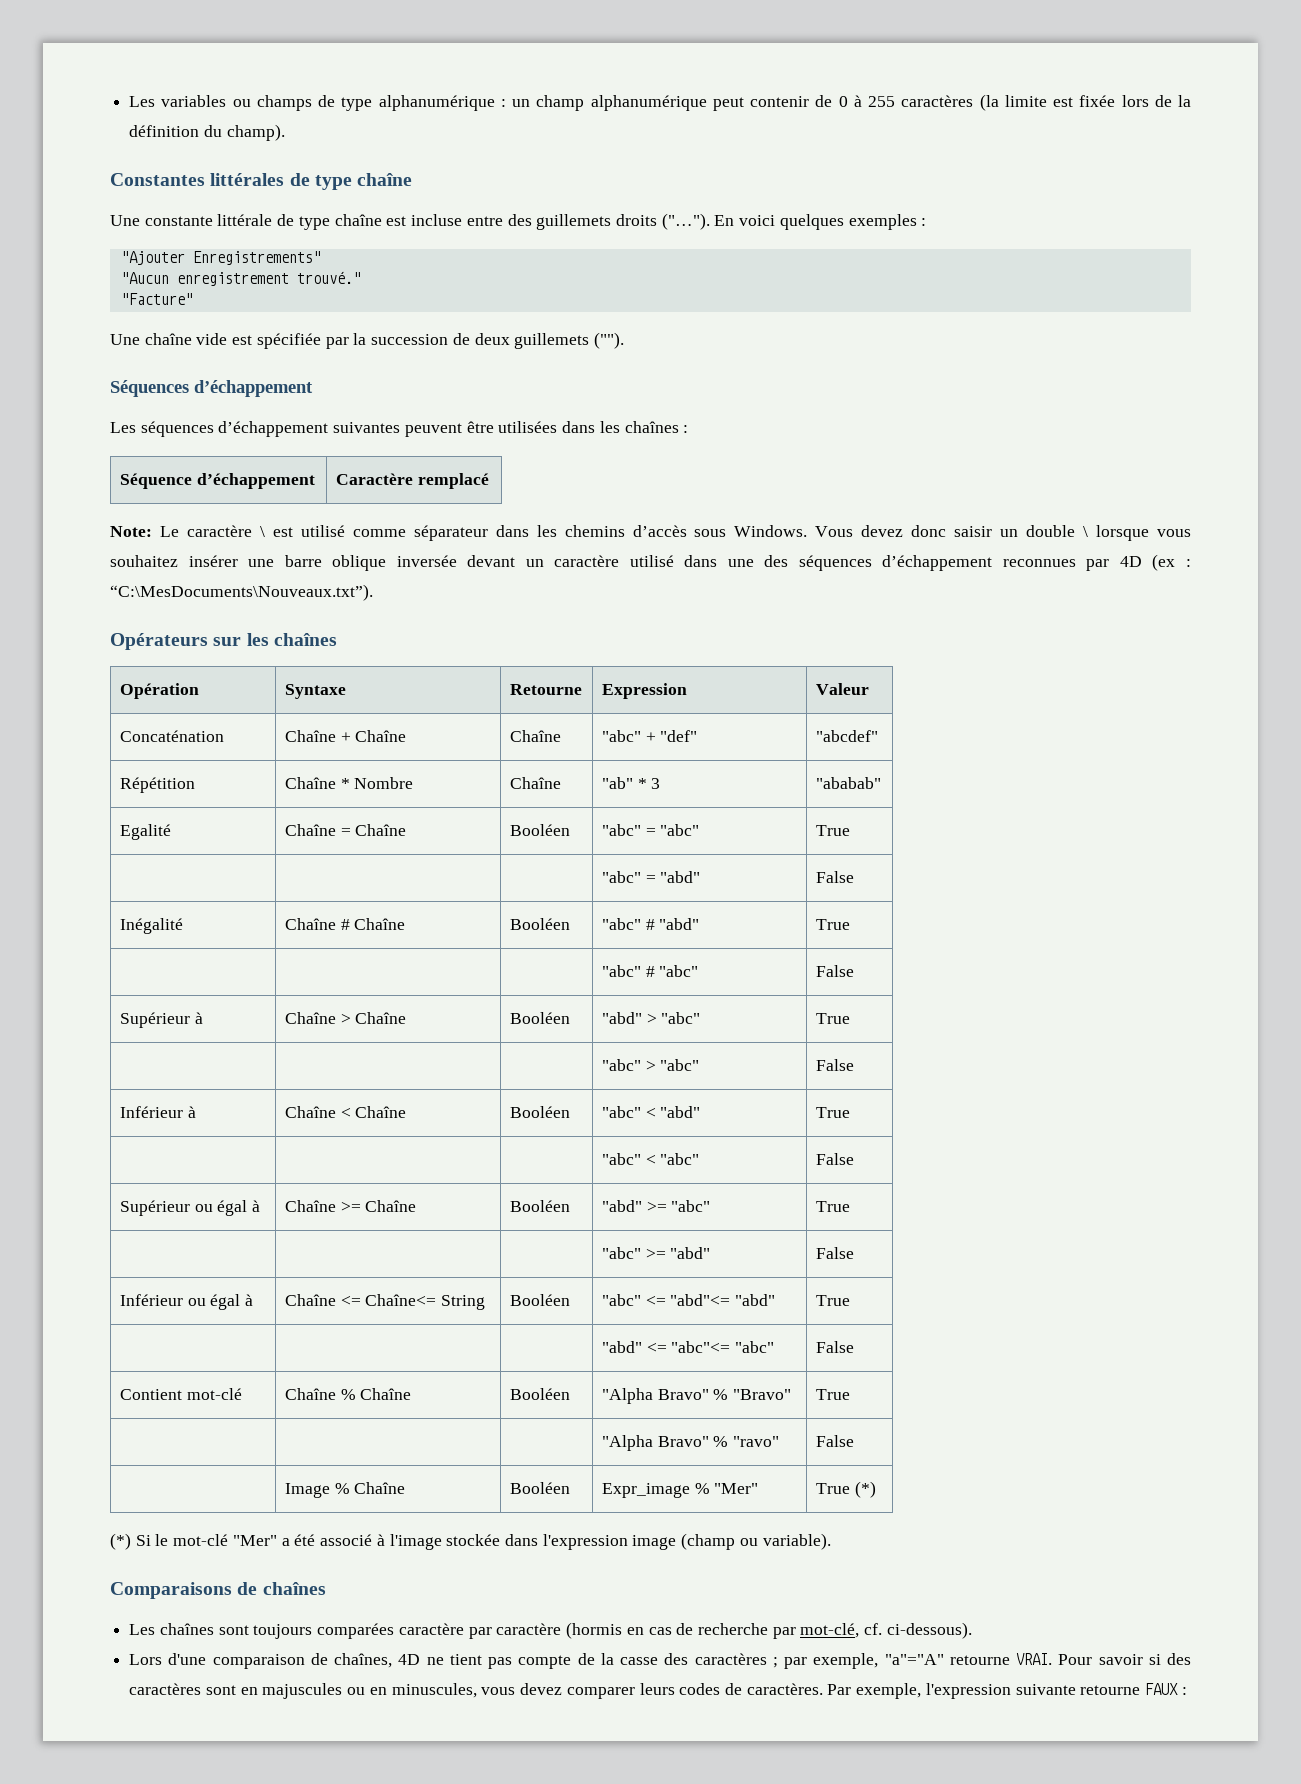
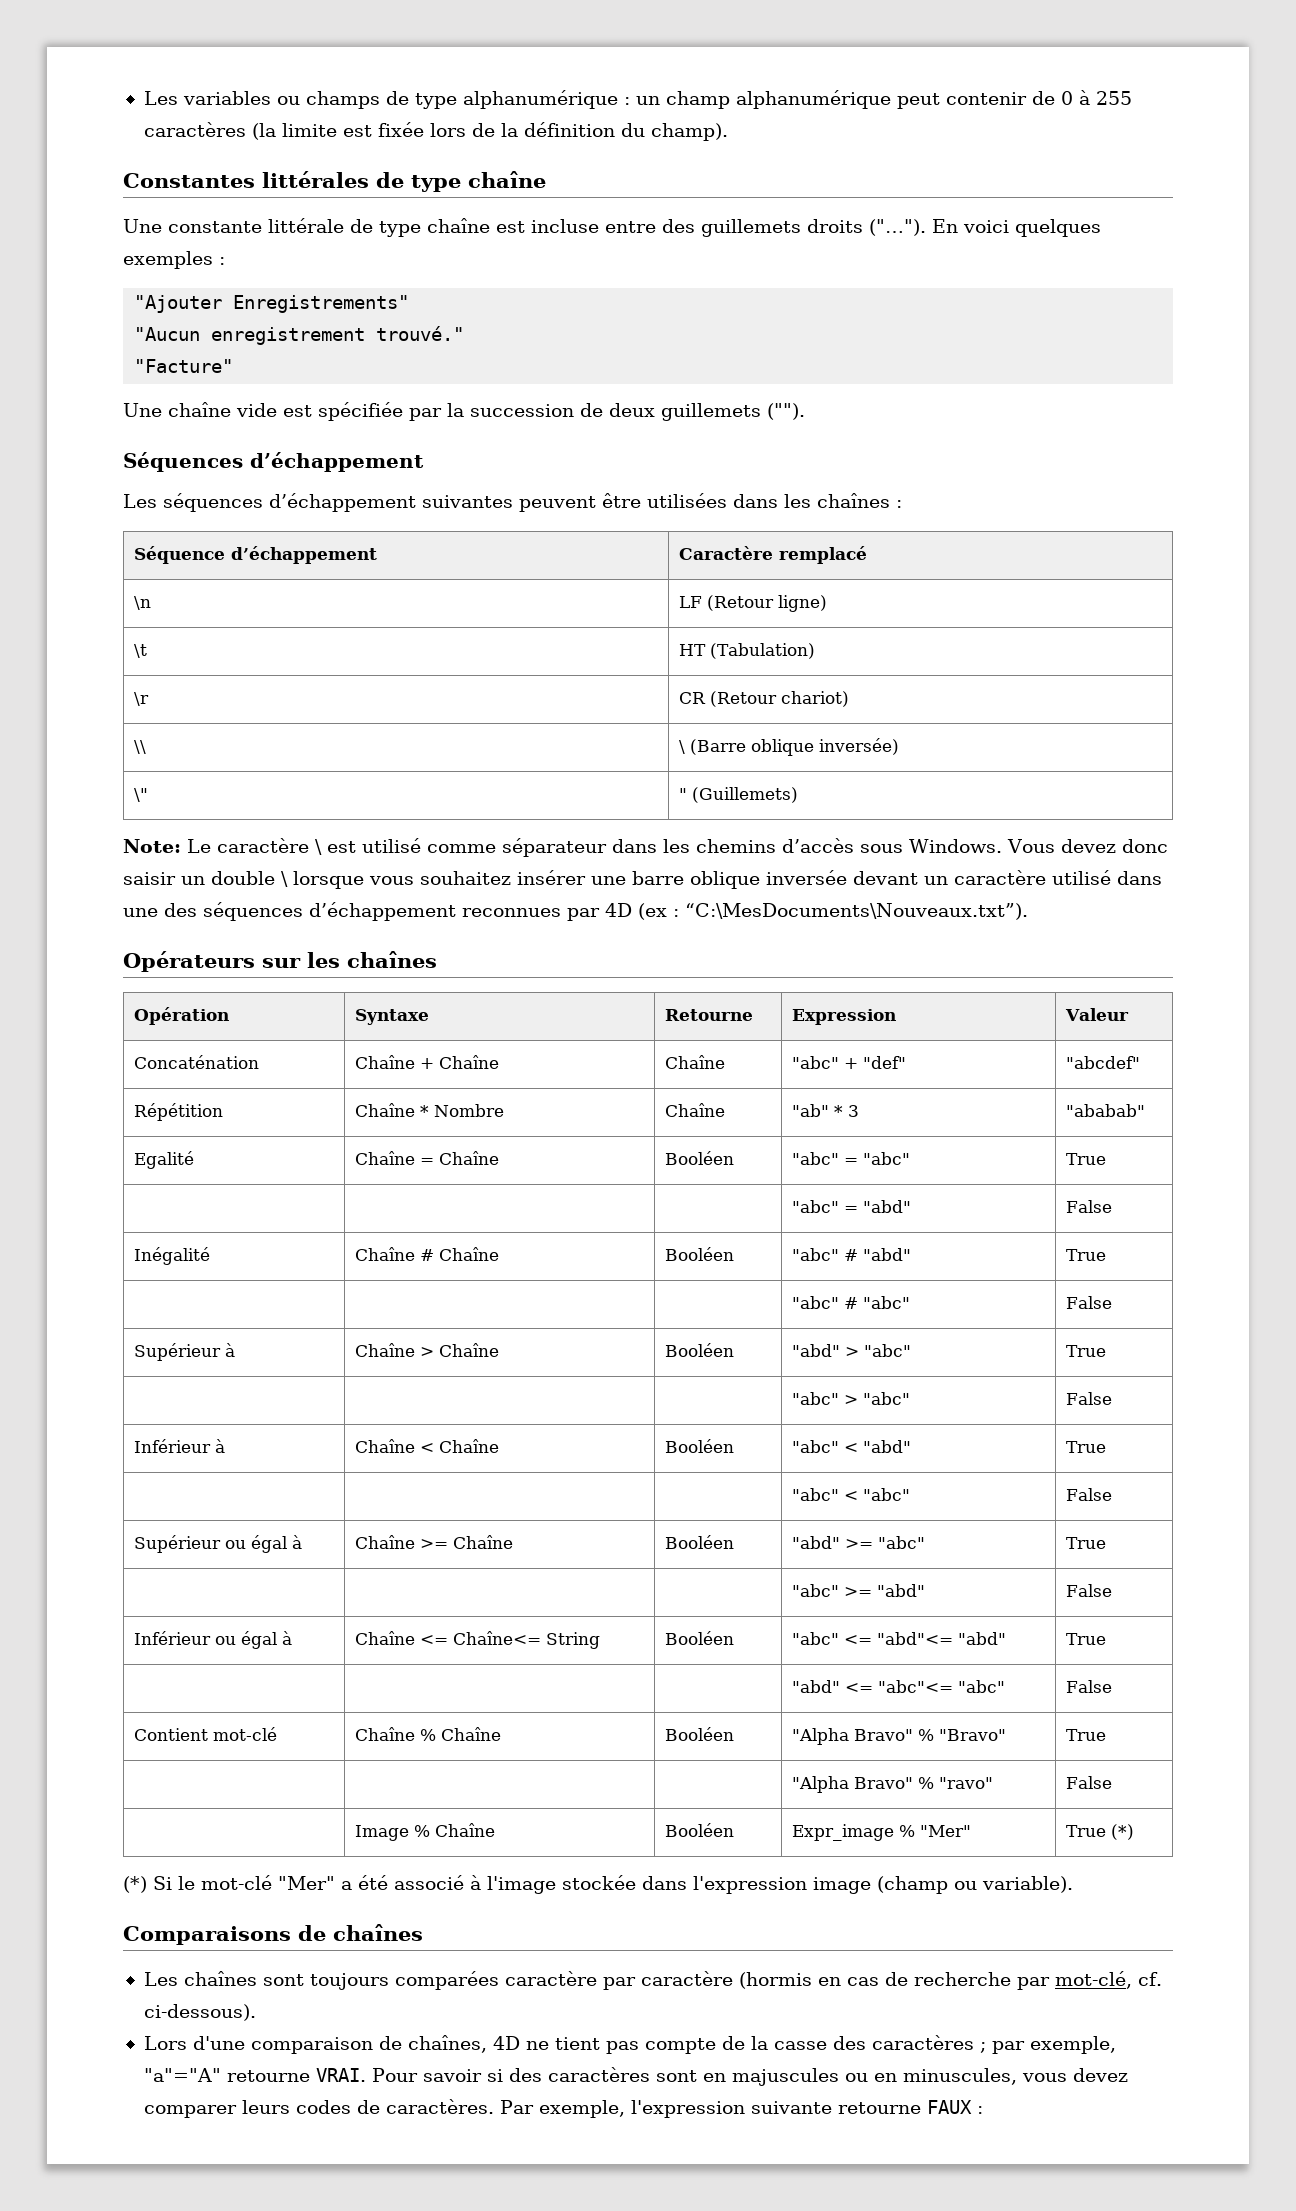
+ \n | LF (Retour ligne)
+ \t | HT (Tabulation)
+ \r | CR (Retour chariot)
+ \\ | \ (Barre oblique inversée)
+ \" | " (Guillemets)

